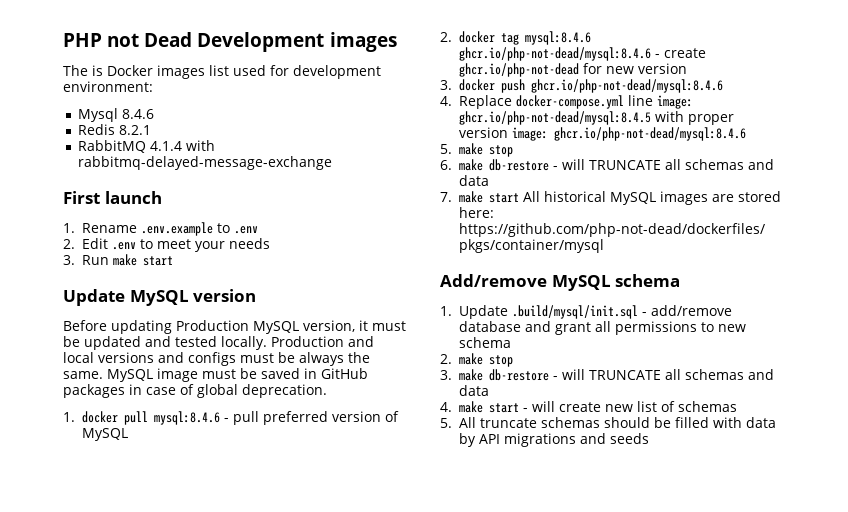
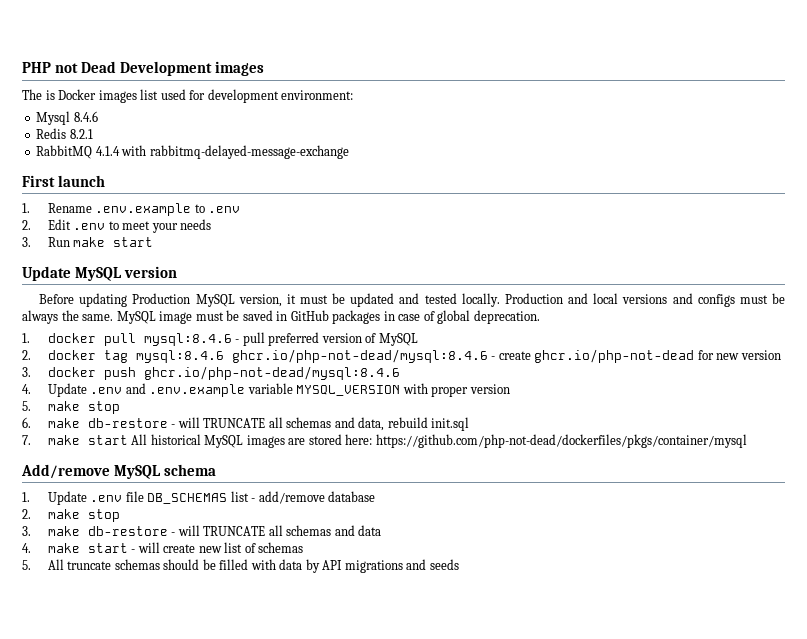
- 4. Replace docker-compose.yml line image: ghcr.io/php-not-dead/mysql:8.4.5 with proper version image: ghcr.io/php-not-dead/mysql:8.4.6
+ 4. Update .env and .env.example variable MYSQL_VERSION with proper version
- 6. make db-restore - will TRUNCATE all schemas and data
+ 6. make db-restore - will TRUNCATE all schemas and data, rebuild init.sql
- 1. Update .build/mysql/init.sql - add/remove database and grant all permissions to new schema
+ 1. Update .env file DB_SCHEMAS list - add/remove database

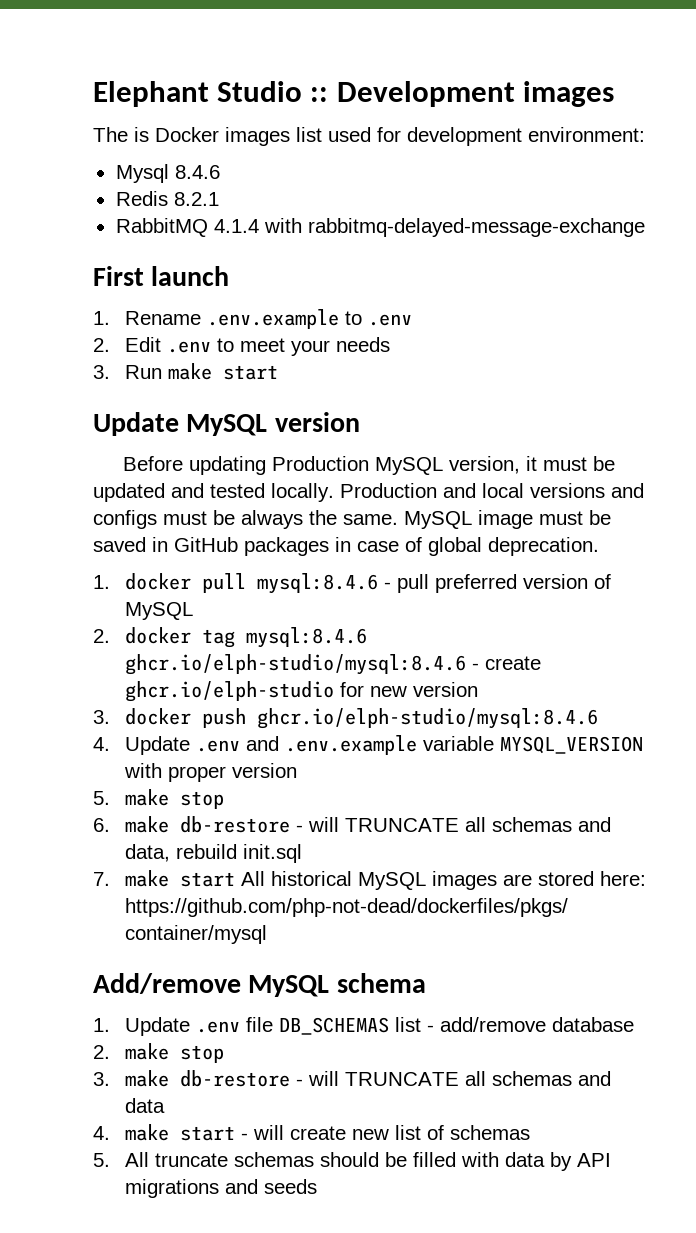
- PHP not Dead Development images
+ Elephant Studio :: Development images
- 2. docker tag mysql:8.4.6 ghcr.io/php-not-dead/mysql:8.4.6 - create ghcr.io/php-not-dead for new version
+ 2. docker tag mysql:8.4.6 ghcr.io/elph-studio/mysql:8.4.6 - create ghcr.io/elph-studio for new version
- 3. docker push ghcr.io/php-not-dead/mysql:8.4.6
+ 3. docker push ghcr.io/elph-studio/mysql:8.4.6

